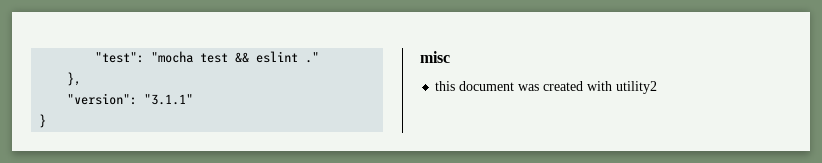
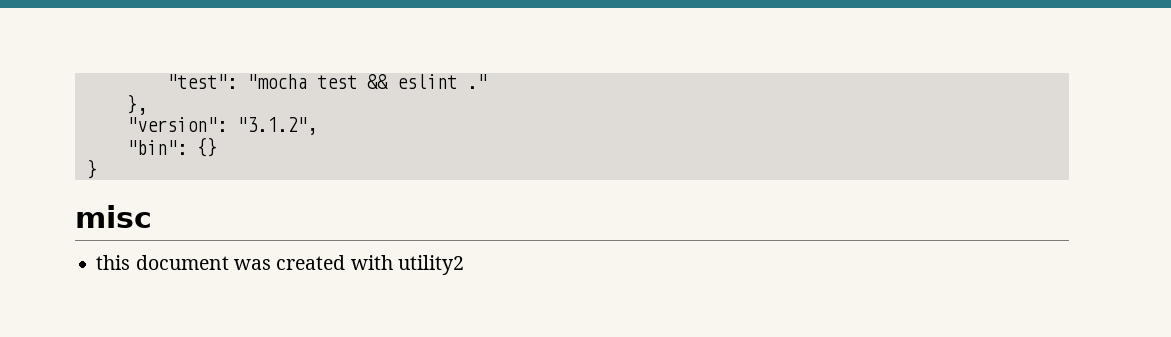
- "version": "3.1.1"
+ "version": "3.1.2",
+ "bin": {}

